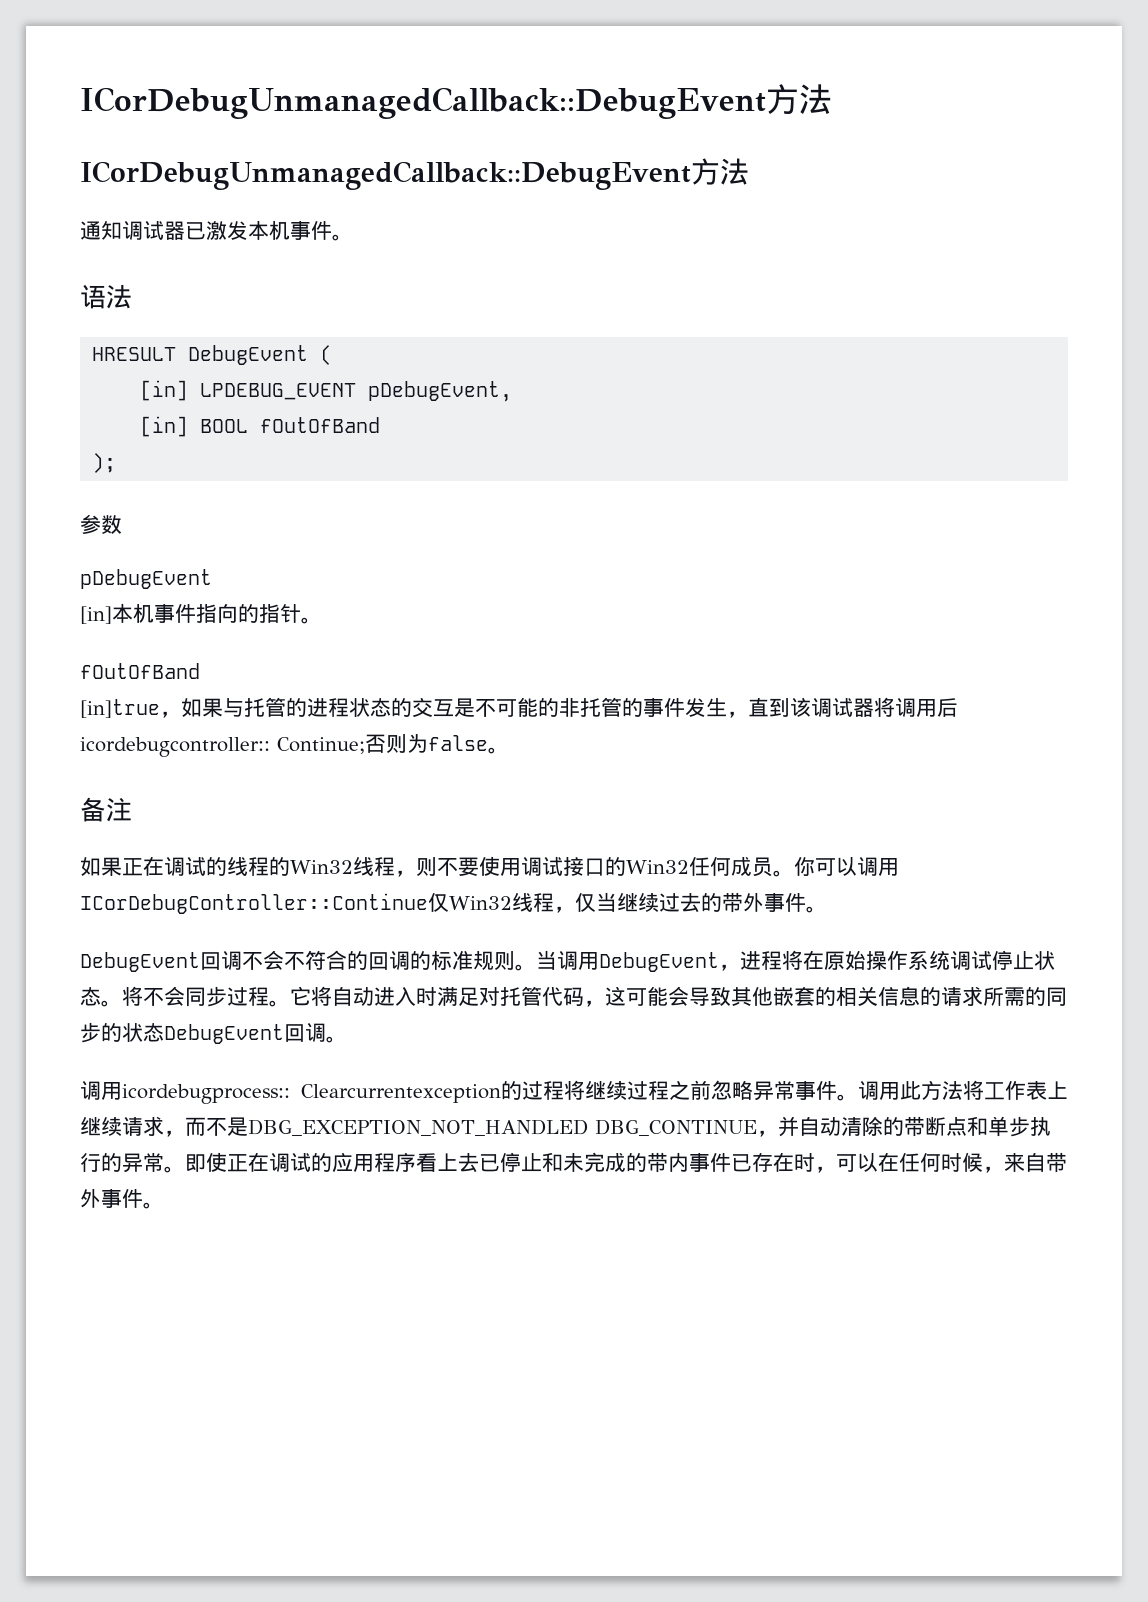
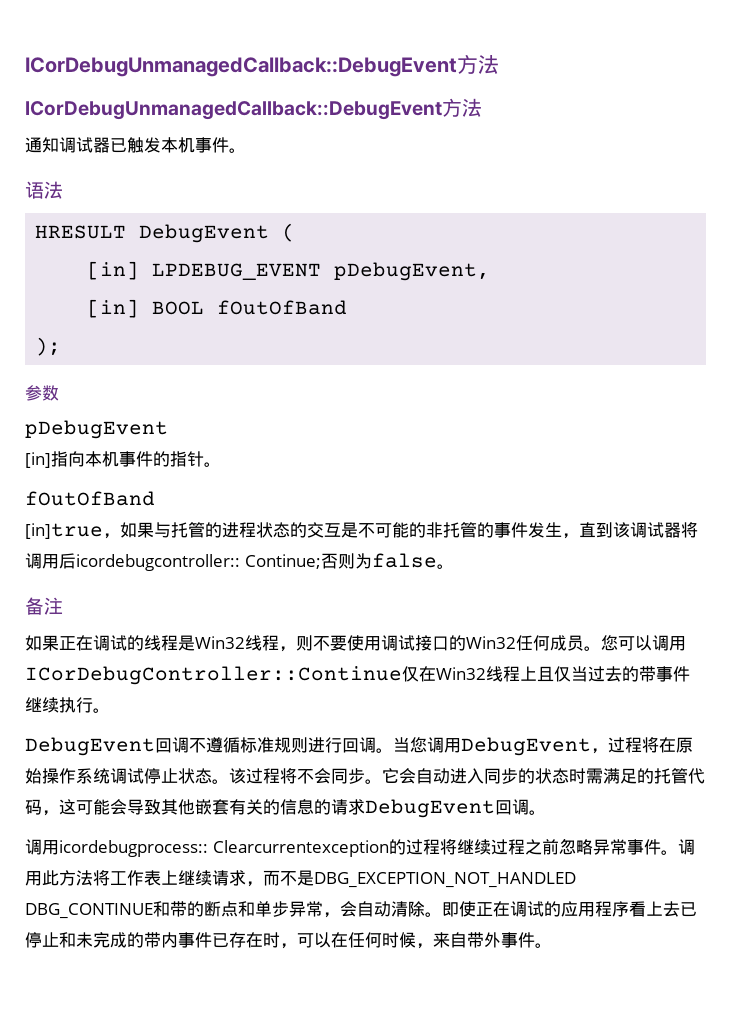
- 通知调试器已激发本机事件。
+ 通知调试器已触发本机事件。
- [in]本机事件指向的指针。
+ [in]指向本机事件的指针。
- 如果正在调试的线程的Win32线程，则不要使用调试接口的Win32任何成员。
+ 如果正在调试的线程是Win32线程，则不要使用调试接口的Win32任何成员。
- 你可以调用ICorDebugController::Continue仅Win32线程，仅当继续过去的带外事件。
- DebugEvent回调不会不符合的回调的标准规则。当调用DebugEvent，进程将在原始操作系统调试停止状态。
+ 您可以调用ICorDebugController::Continue仅在Win32线程上且仅当过去的带事件继续执行。
+ DebugEvent回调不遵循标准规则进行回调。当您调用DebugEvent，过程将在原始操作系统调试停止状态。
- 将不会同步过程。它将自动进入时满足对托管代码，这可能会导致其他嵌套的相关信息的请求所需的同步的状态DebugEvent回调。
+ 该过程将不会同步。它会自动进入同步的状态时需满足的托管代码，这可能会导致其他嵌套有关的信息的请求DebugEvent回调。
- 调用此方法将工作表上继续请求，而不是DBG_EXCEPTION_NOT_HANDLED DBG_CONTINUE，并自动清除的带断点和单步执行的异常。
+ 调用此方法将工作表上继续请求，而不是DBG_EXCEPTION_NOT_HANDLED DBG_CONTINUE和带的断点和单步异常，会自动清除。

